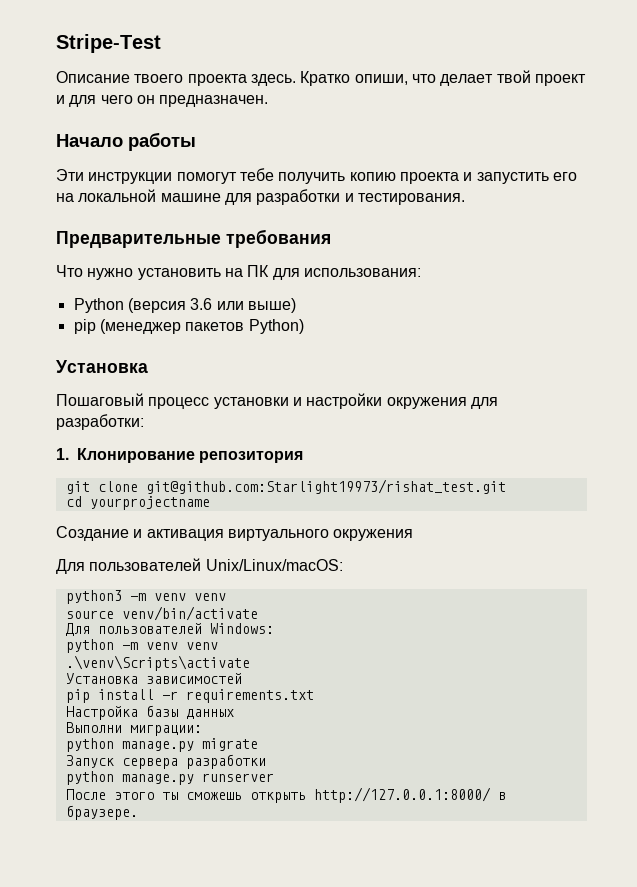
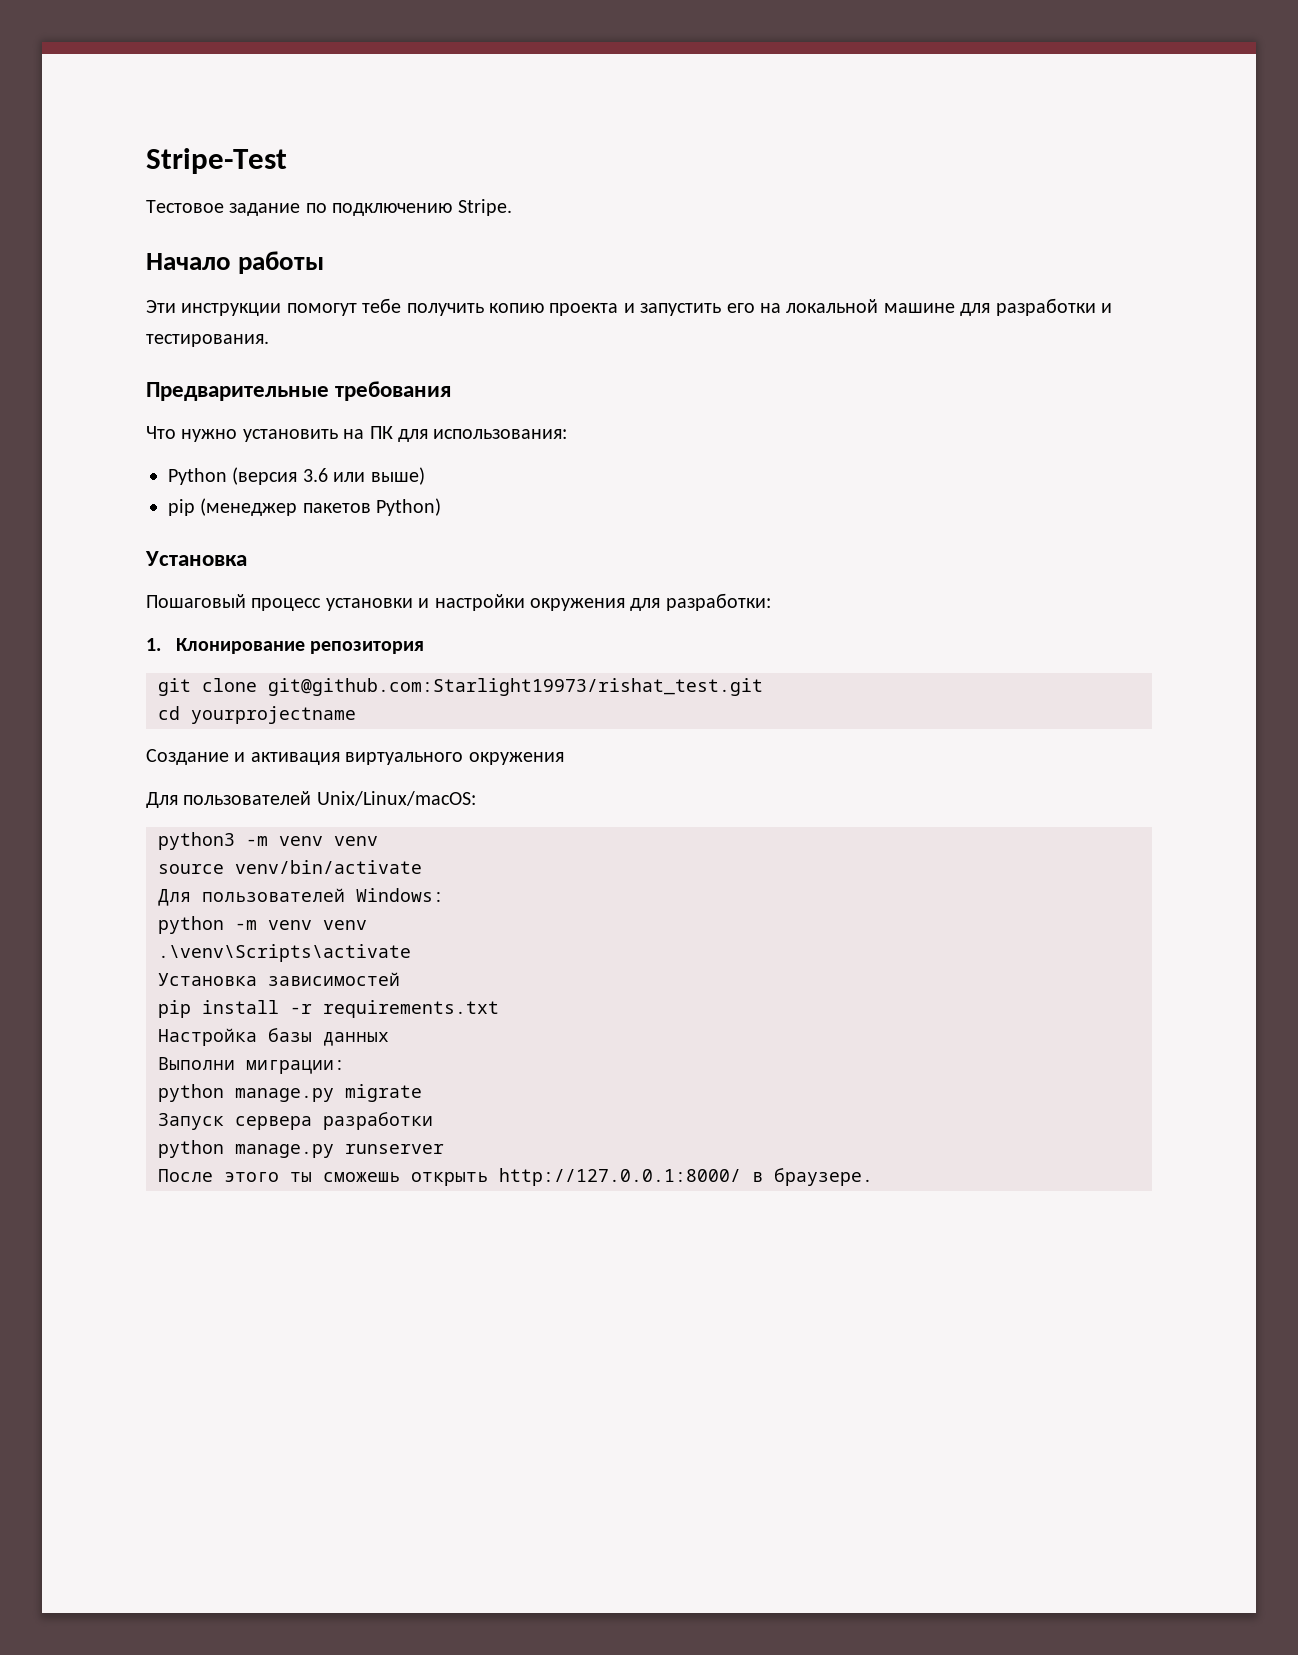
- Описание твоего проекта здесь. Кратко опиши, что делает твой проект и для чего он предназначен.
+ Тестовое задание по подключению Stripe.

